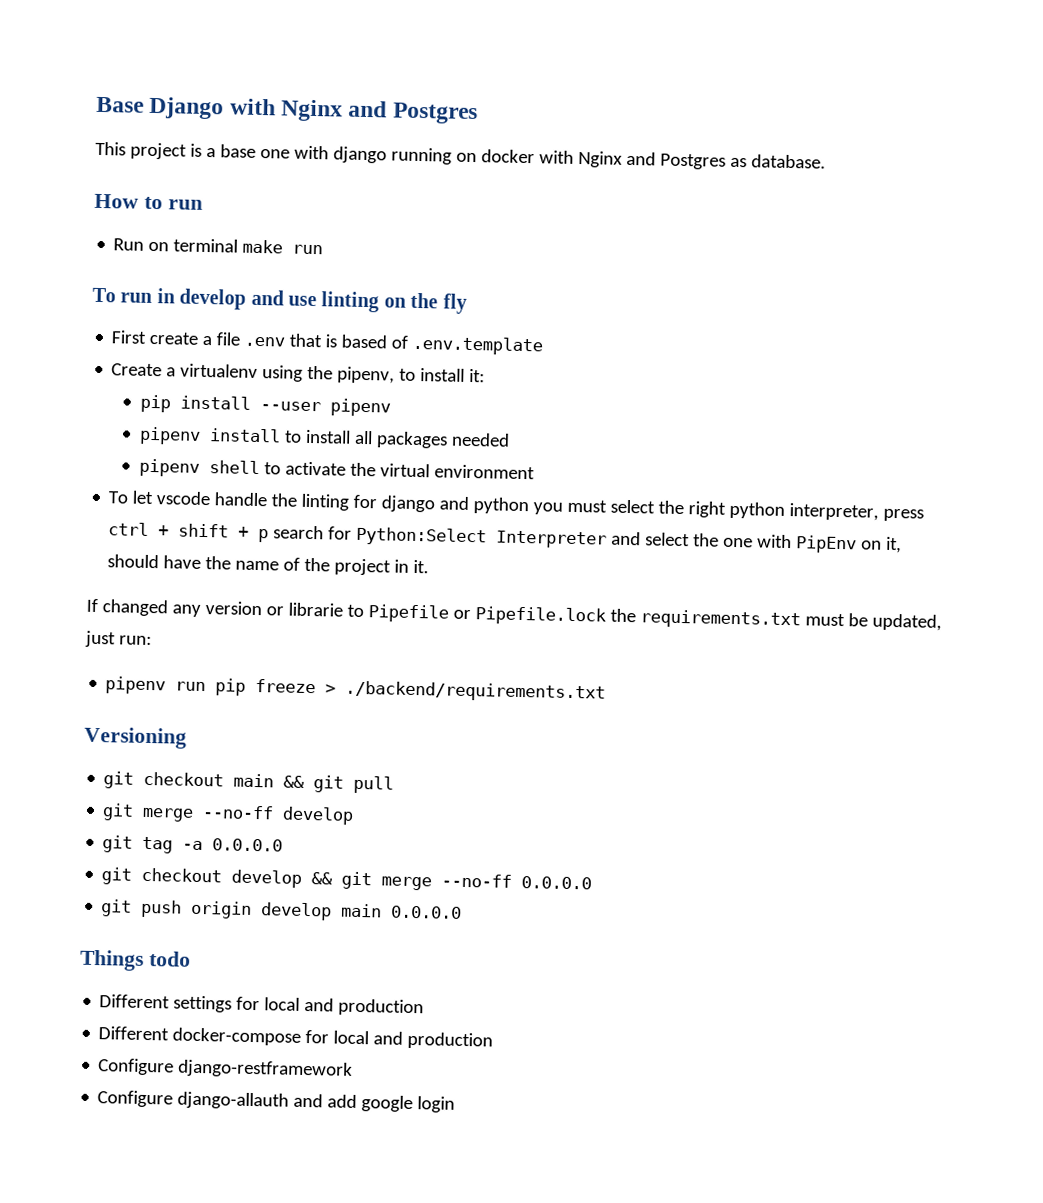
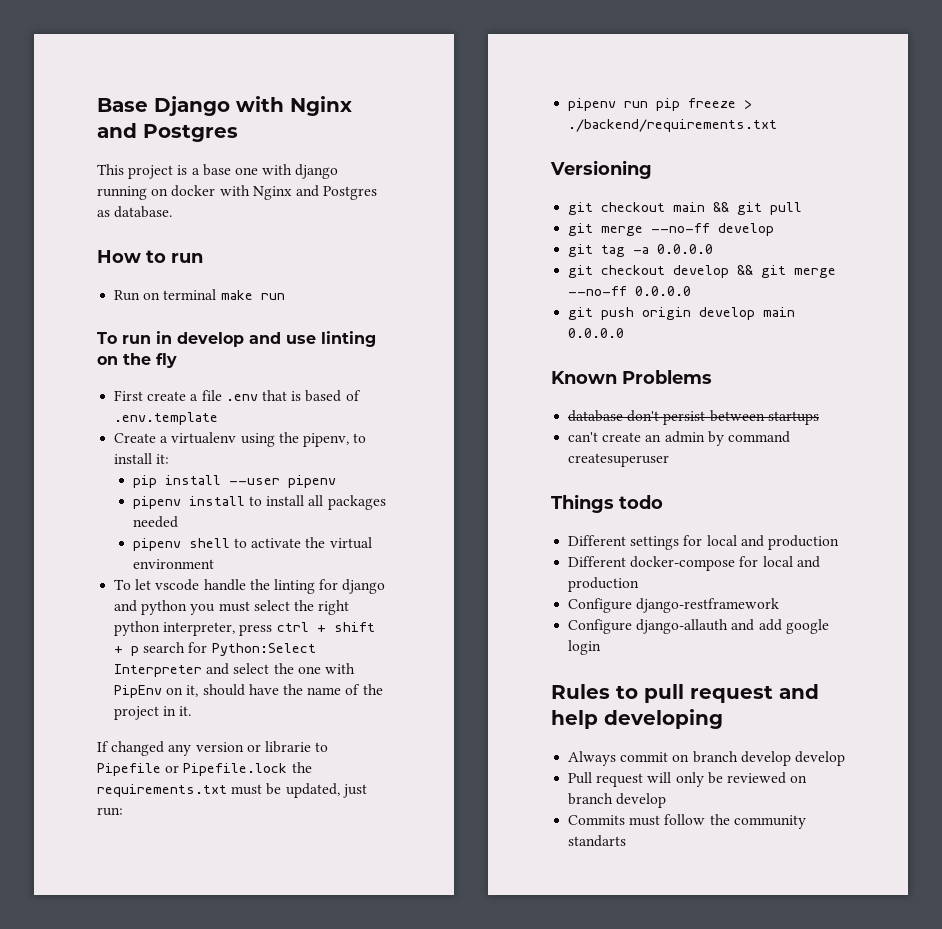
+ Known Problems
+ database don't persist between startups
+ can't create an admin by command createsuperuser
+ Rules to pull request and help developing
+ Always commit on branch develop develop
+ Pull request will only be reviewed on branch develop
+ Commits must follow the community standarts

